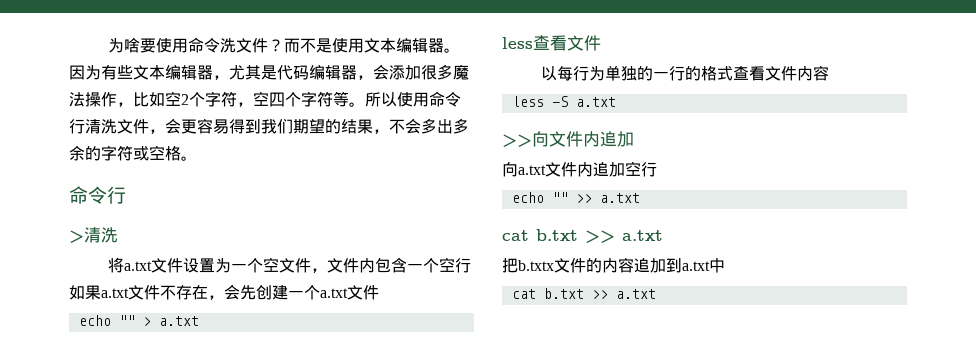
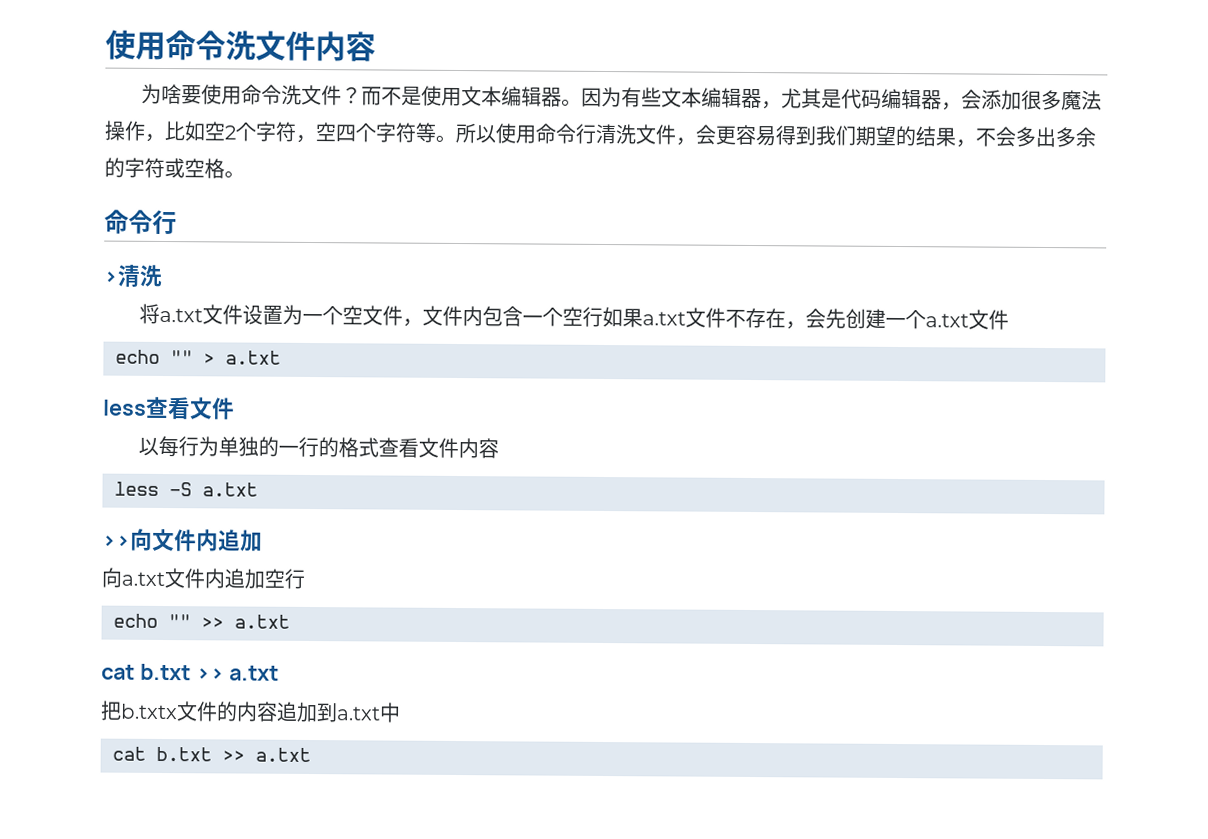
+ 使用命令洗文件内容

